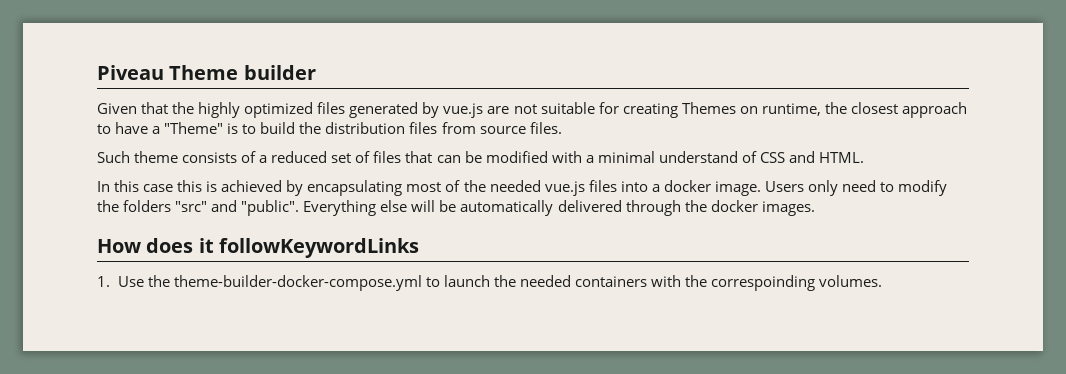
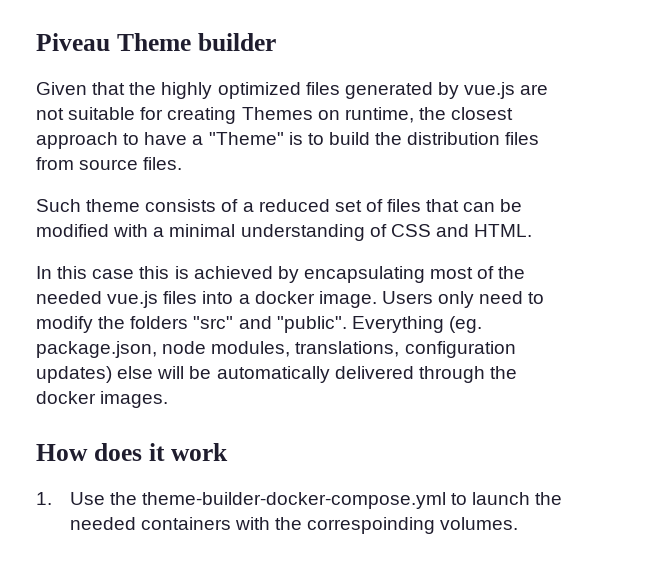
- Such theme consists of a reduced set of files that can be modified with a minimal understand of CSS and HTML.
+ Such theme consists of a reduced set of files that can be modified with a minimal understanding of CSS and HTML.
- Everything else will be automatically delivered through the docker images.
+ Everything (eg. package.json, node modules, translations, configuration updates) else will be automatically delivered through the docker images.
- How does it followKeywordLinks
+ How does it work

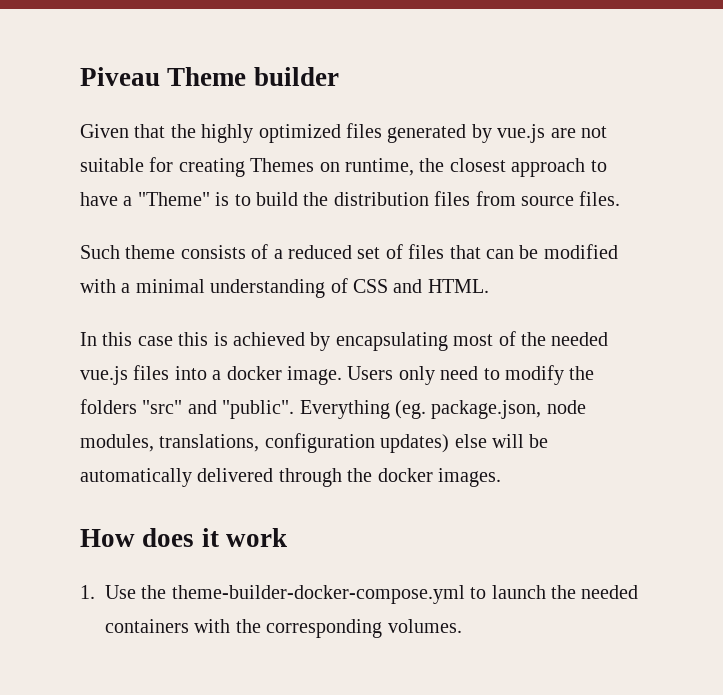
- 1. Use the theme-builder-docker-compose.yml to launch the needed containers with the correspoinding volumes.
+ 1. Use the theme-builder-docker-compose.yml to launch the needed containers with the corresponding volumes.

